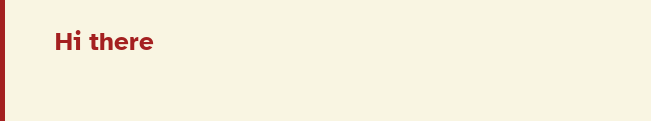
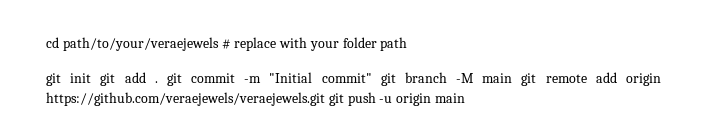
- Hi there
+ cd path/to/your/veraejewels # replace with your folder path
+ git init git add . git commit -m "Initial commit" git branch -M main git remote add origin https://github.com/veraejewels/veraejewels.git git push -u origin main

